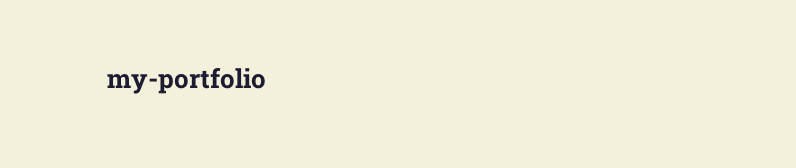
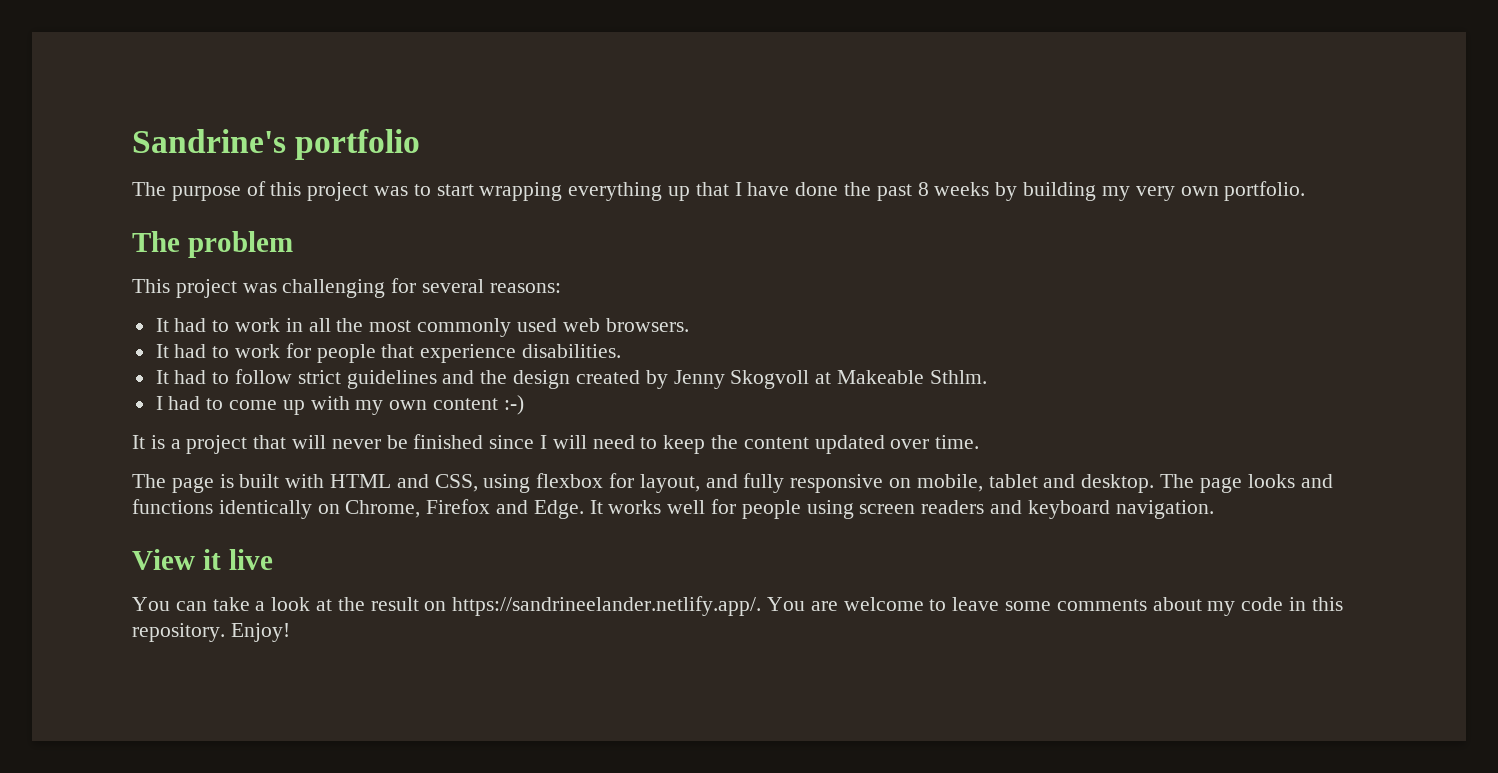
- my-portfolio
+ Sandrine's portfolio
+ The purpose of this project was to start wrapping everything up that I have done the past 8 weeks by building my very own portfolio.
+ The problem
+ This project was challenging for several reasons:
+ It had to work in all the most commonly used web browsers.
+ It had to work for people that experience disabilities.
+ It had to follow strict guidelines and the design created by Jenny Skogvoll at Makeable Sthlm.
+ I had to come up with my own content :-)
+ It is a project that will never be finished since I will need to keep the content updated over time.
+ The page is built with HTML and CSS, using flexbox for layout, and fully responsive on mobile, tablet and desktop. The page looks and functions identically on Chrome, Firefox and Edge. It works well for people using screen readers and keyboard navigation.
+ View it live
+ You can take a look at the result on https://sandrineelander.netlify.app/. You are welcome to leave some comments about my code in this repository. Enjoy!

